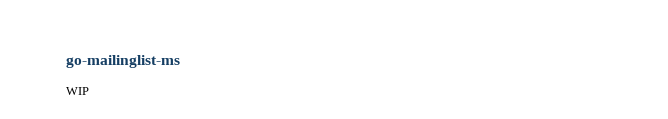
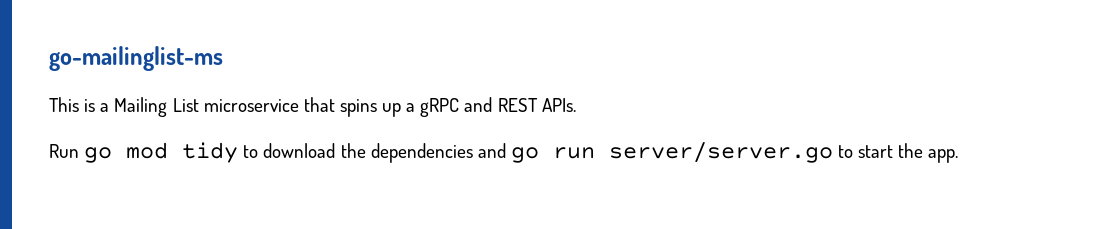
- WIP
+ This is a Mailing List microservice that spins up a gRPC and REST APIs.
+ Run go mod tidy to download the dependencies and go run server/server.go to start the app.

